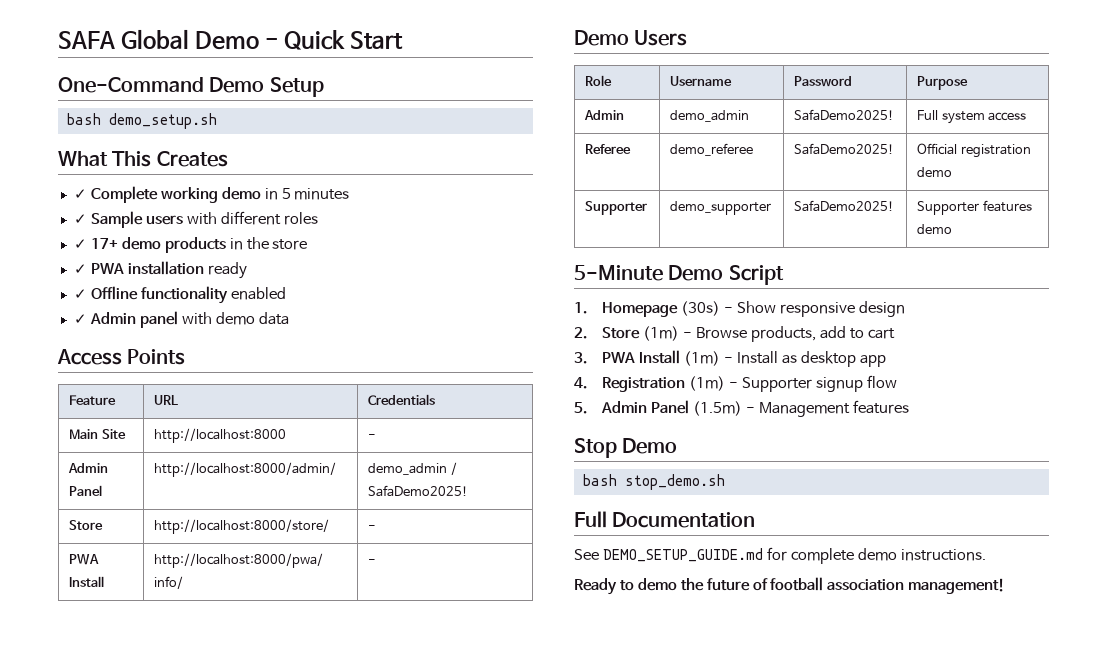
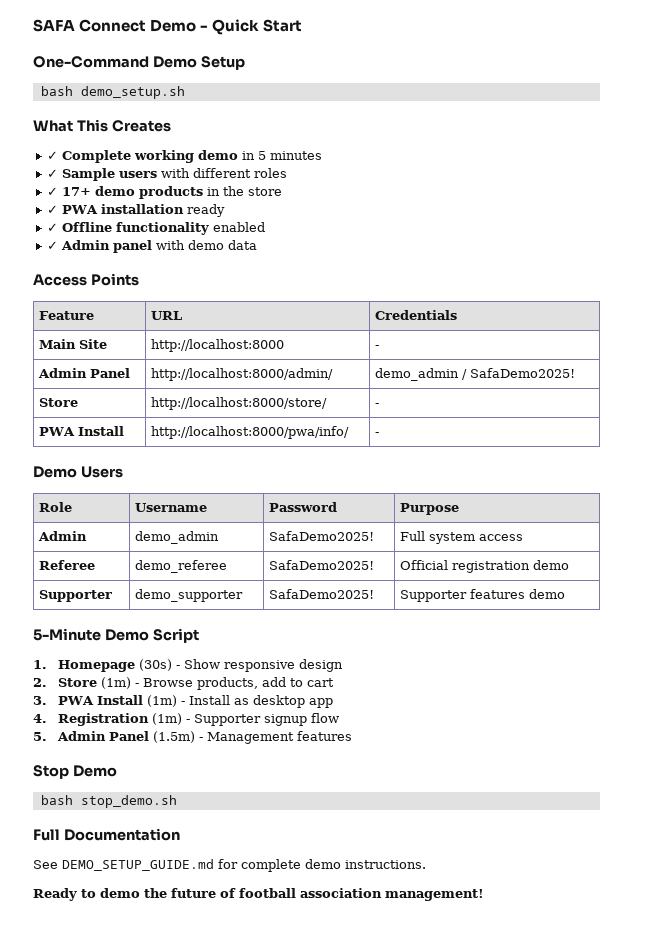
- SAFA Global Demo - Quick Start
+ SAFA Connect Demo - Quick Start

